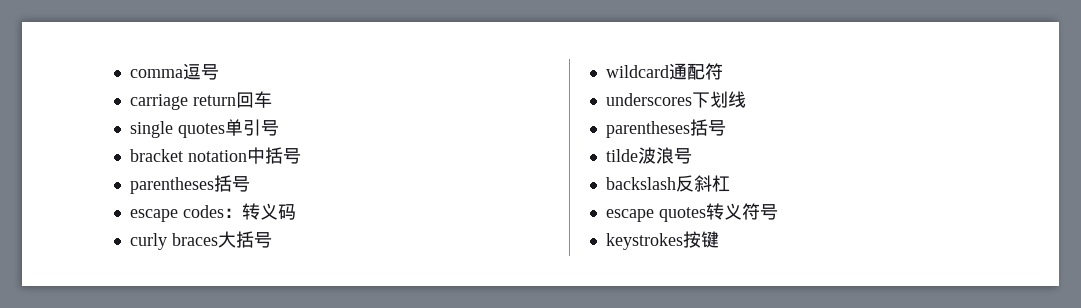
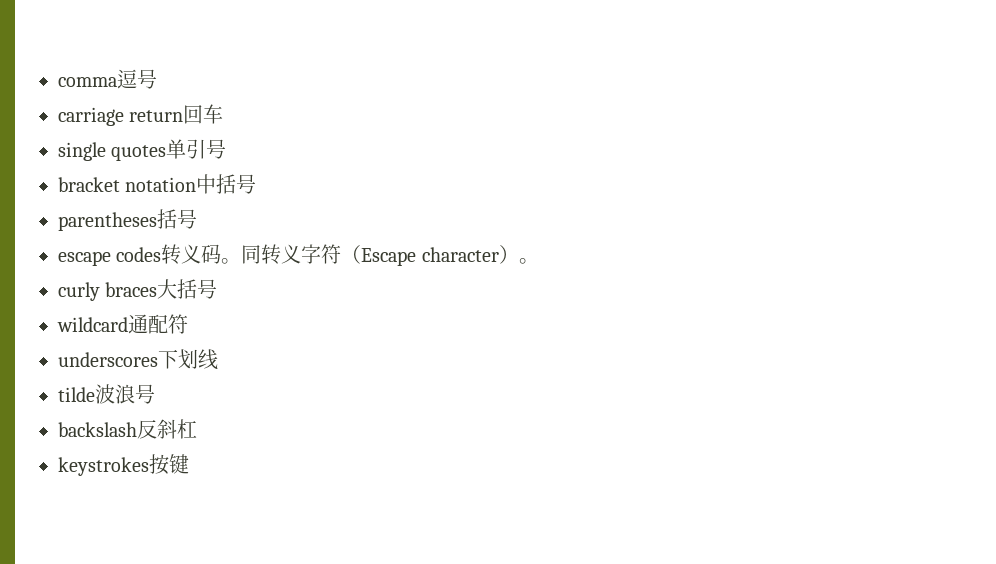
- escape codes：转义码
+ escape codes转义码。同转义字符（Escape character）。
  underscores下划线
- parentheses括号
- escape quotes转义符号

